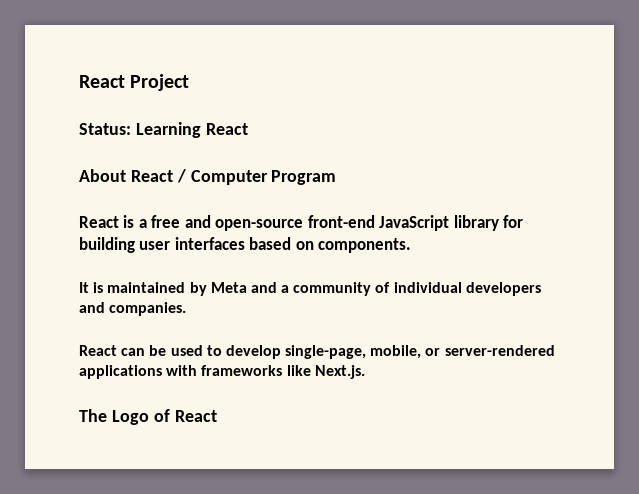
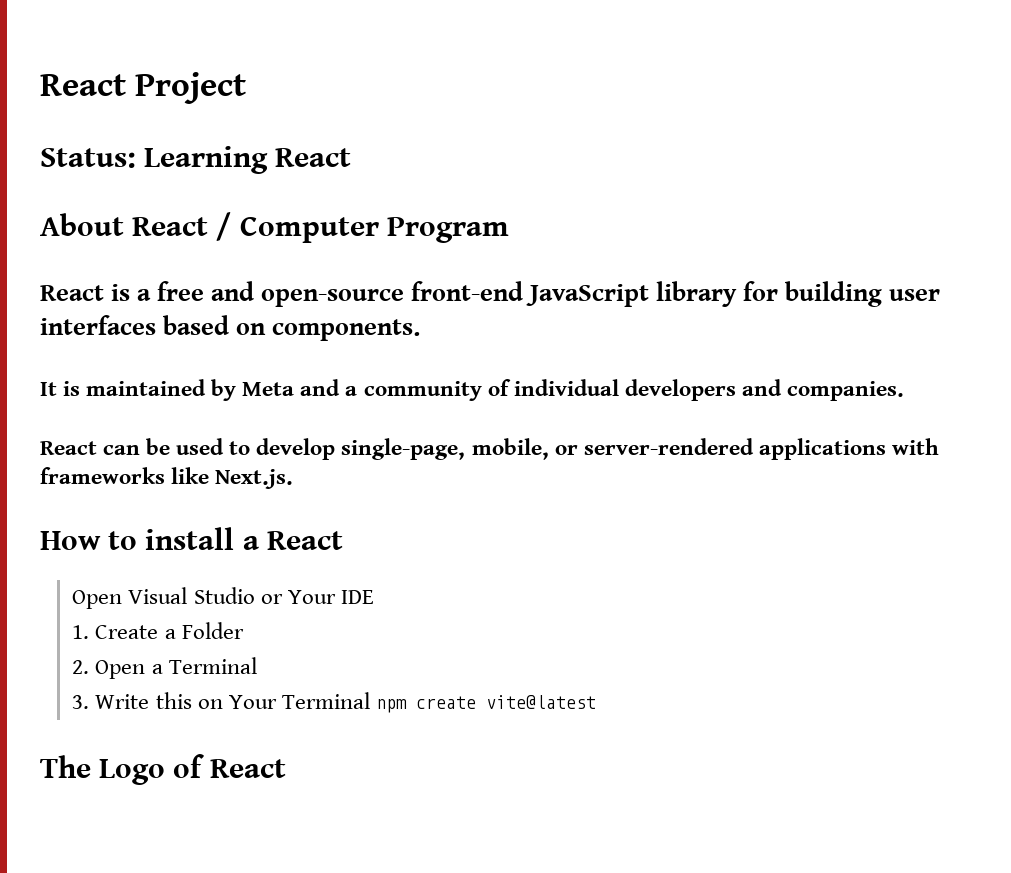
+ How to install a React
+ Open Visual Studio or Your IDE
+ 1. Create a Folder
+ 2. Open a Terminal
+ 3. Write this on Your Terminal npm create vite@latest

